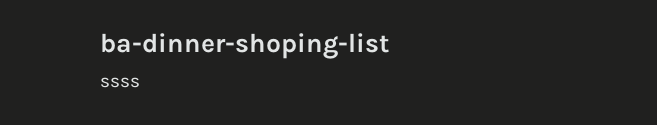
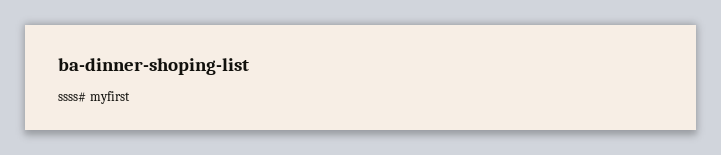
- ssss
+ ssss# myfirst

